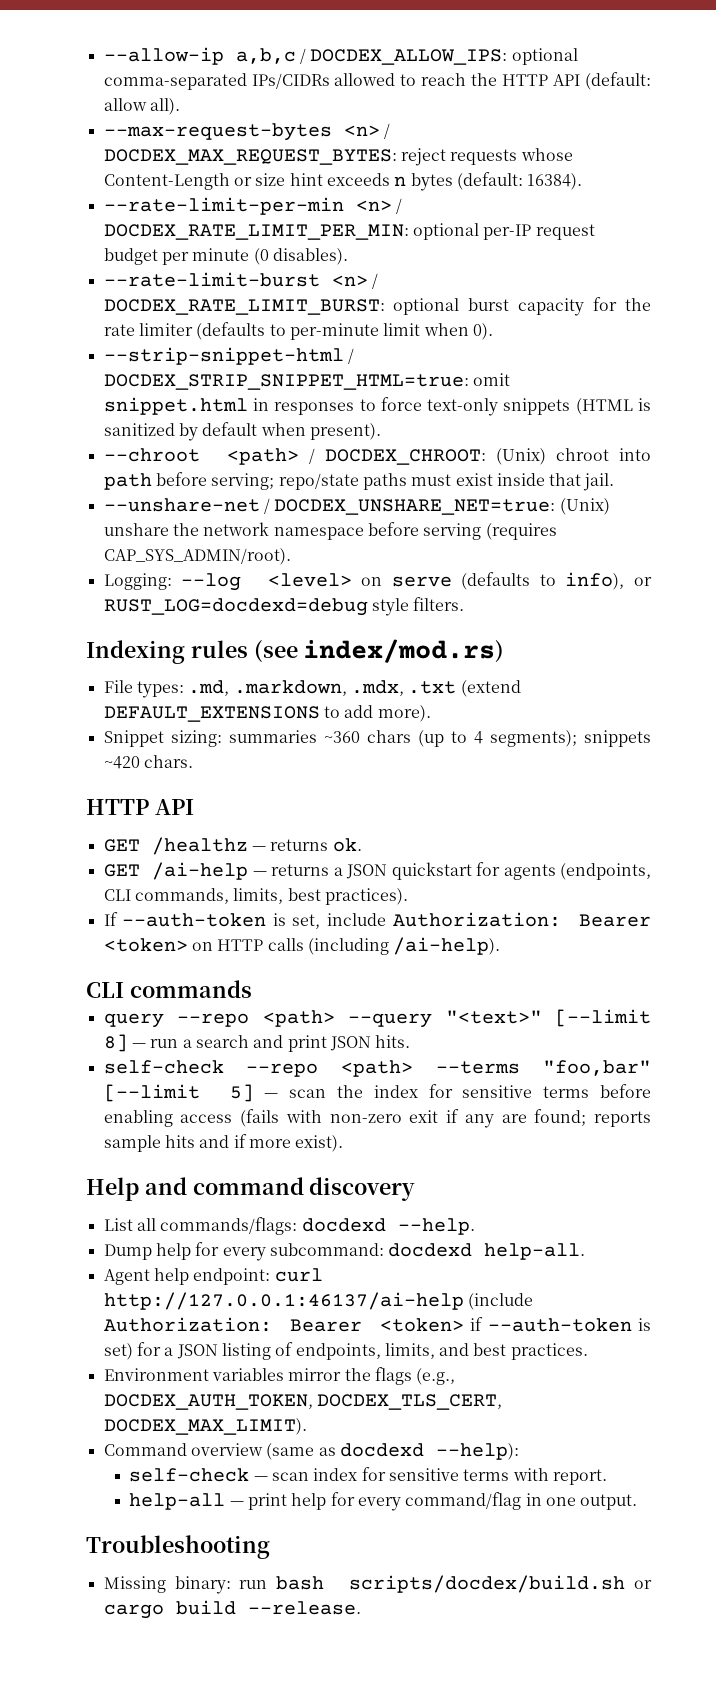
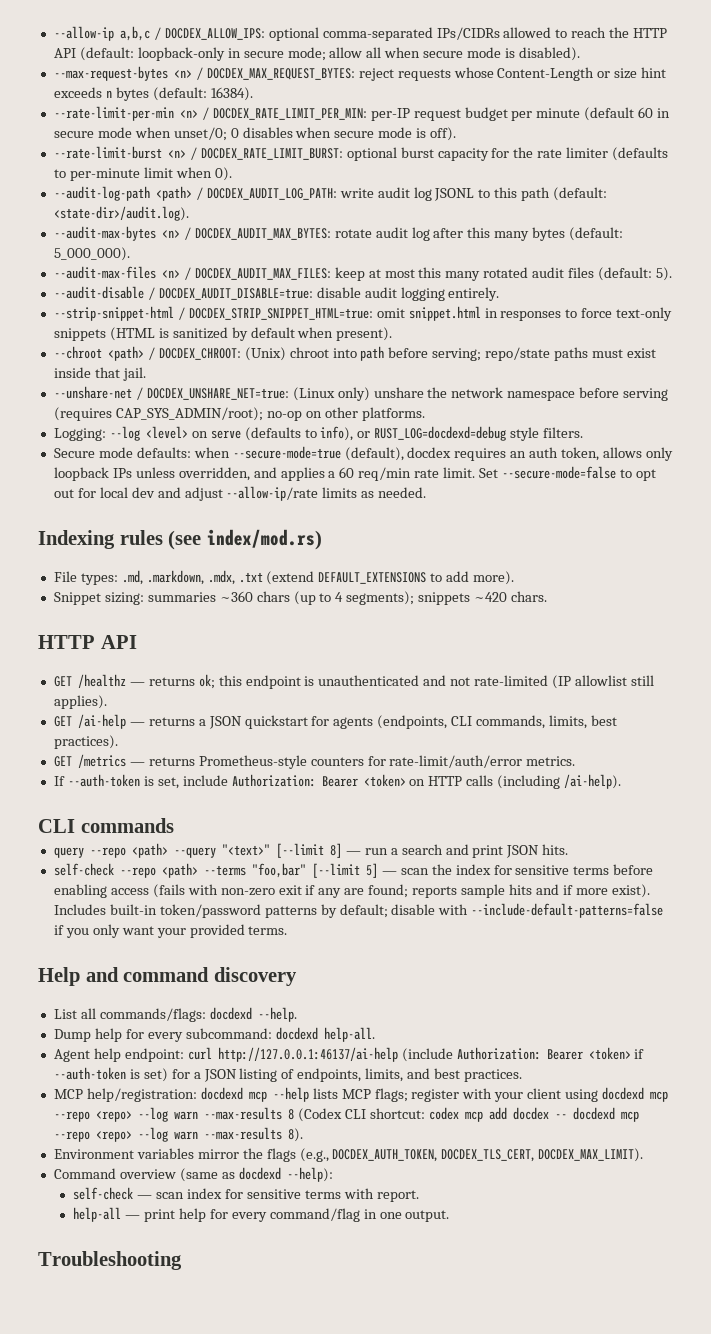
- --allow-ip a,b,c / DOCDEX_ALLOW_IPS: optional comma-separated IPs/CIDRs allowed to reach the HTTP API (default: allow all).
+ --allow-ip a,b,c / DOCDEX_ALLOW_IPS: optional comma-separated IPs/CIDRs allowed to reach the HTTP API (default: loopback-only in secure mode; allow all when secure mode is disabled).
- --rate-limit-per-min <n> / DOCDEX_RATE_LIMIT_PER_MIN: optional per-IP request budget per minute (0 disables).
+ --rate-limit-per-min <n> / DOCDEX_RATE_LIMIT_PER_MIN: per-IP request budget per minute (default 60 in secure mode when unset/0; 0 disables when secure mode is off).
+ --audit-log-path <path> / DOCDEX_AUDIT_LOG_PATH: write audit log JSONL to this path (default: <state-dir>/audit.log).
+ --audit-max-bytes <n> / DOCDEX_AUDIT_MAX_BYTES: rotate audit log after this many bytes (default: 5_000_000).
+ --audit-max-files <n> / DOCDEX_AUDIT_MAX_FILES: keep at most this many rotated audit files (default: 5).
+ --audit-disable / DOCDEX_AUDIT_DISABLE=true: disable audit logging entirely.
- --unshare-net / DOCDEX_UNSHARE_NET=true: (Unix) unshare the network namespace before serving (requires CAP_SYS_ADMIN/root).
+ --unshare-net / DOCDEX_UNSHARE_NET=true: (Linux only) unshare the network namespace before serving (requires CAP_SYS_ADMIN/root); no-op on other platforms.
+ Secure mode defaults: when --secure-mode=true (default), docdex requires an auth token, allows only loopback IPs unless overridden, and applies a 60 req/min rate limit. Set --secure-mode=false to opt out for local dev and adjust --allow-ip/rate limits as needed.
- GET /healthz — returns ok.
+ GET /healthz — returns ok; this endpoint is unauthenticated and not rate-limited (IP allowlist still applies).
+ GET /metrics — returns Prometheus-style counters for rate-limit/auth/error metrics.
+ Includes built-in token/password patterns by default; disable with --include-default-patterns=false if you only want your provided terms.
+ MCP help/registration: docdexd mcp --help lists MCP flags; register with your client using docdexd mcp --repo <repo> --log warn --max-results 8 (Codex CLI shortcut: codex mcp add docdex -- docdexd mcp --repo <repo> --log warn --max-results 8).
- Missing binary: run bash scripts/docdex/build.sh or cargo build --release.

